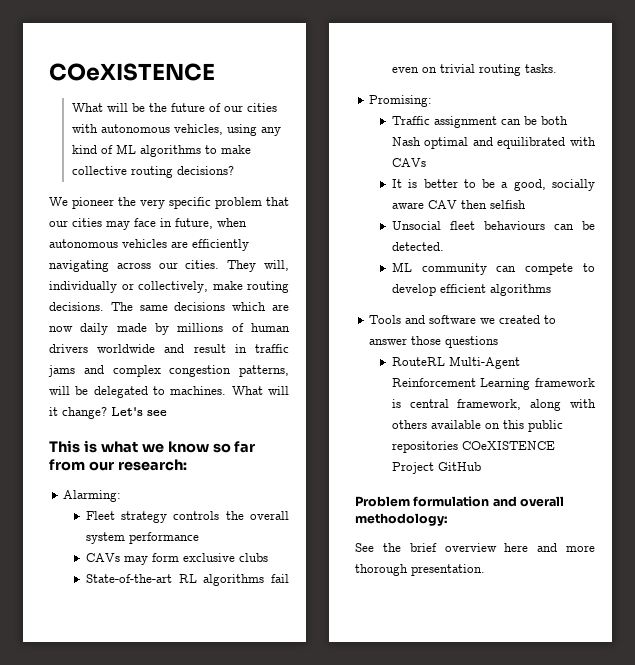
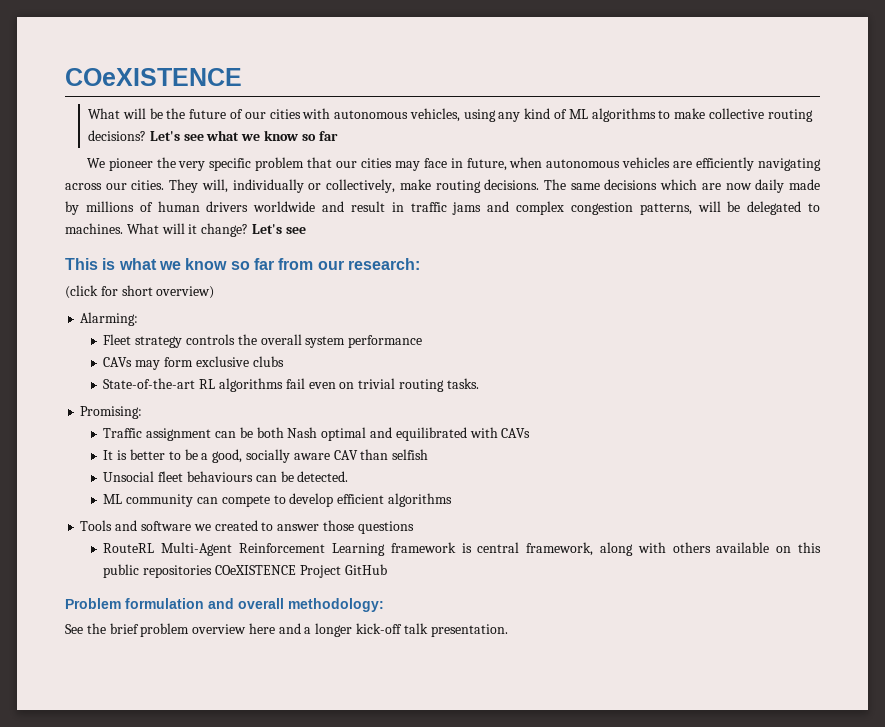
+ Let's see what we know so far
+ (click for short overview)
- It is better to be a good, socially aware CAV then selfish
+ It is better to be a good, socially aware CAV than selfish
- See the brief overview here and more thorough presentation.
+ See the brief problem overview here and a longer kick-off talk presentation.

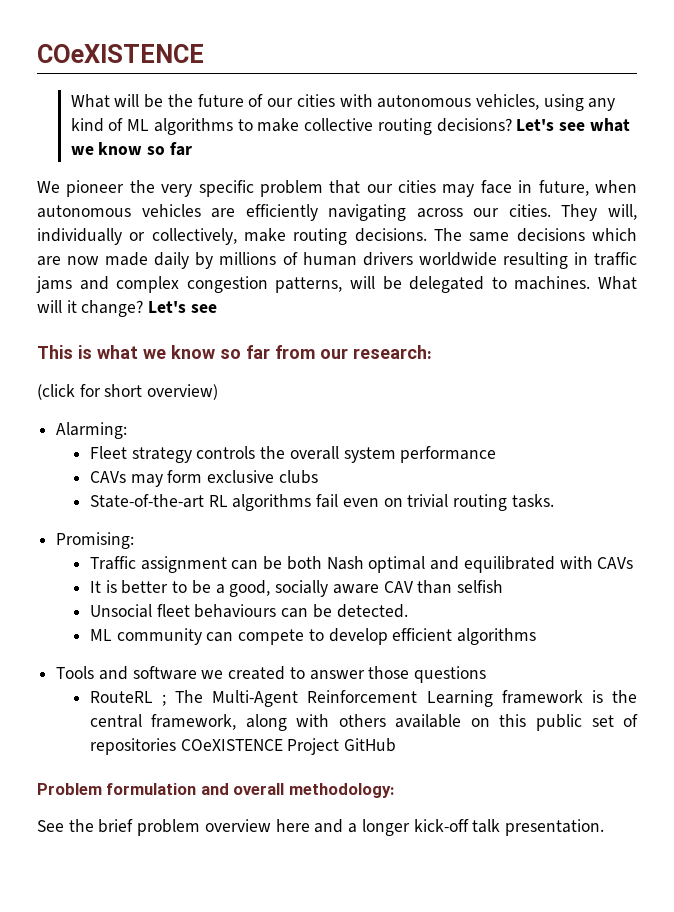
- The same decisions which are now daily made by millions of human drivers worldwide and result in traffic jams and complex congestion patterns, will be delegated to machines.
+ The same decisions which are now made daily by millions of human drivers worldwide resulting in traffic jams and complex congestion patterns, will be delegated to machines.
- RouteRL Multi-Agent Reinforcement Learning framework is central framework, along with others available on this public repositories COeXISTENCE Project GitHub
+ RouteRL ; The Multi-Agent Reinforcement Learning framework is the central framework, along with others available on this public set of repositories COeXISTENCE Project GitHub

